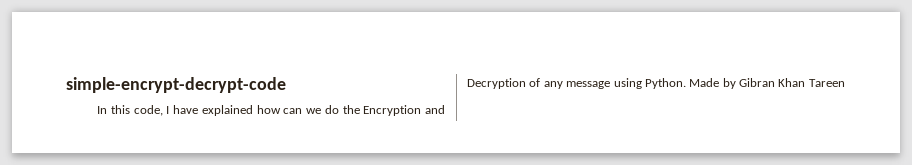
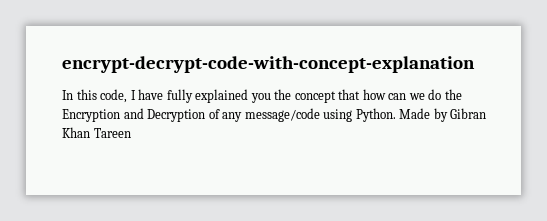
- simple-encrypt-decrypt-code
+ encrypt-decrypt-code-with-concept-explanation
- In this code, I have explained how can we do the Encryption and Decryption of any message using Python.
+ In this code, I have fully explained you the concept that how can we do the Encryption and Decryption of any message/code using Python.

